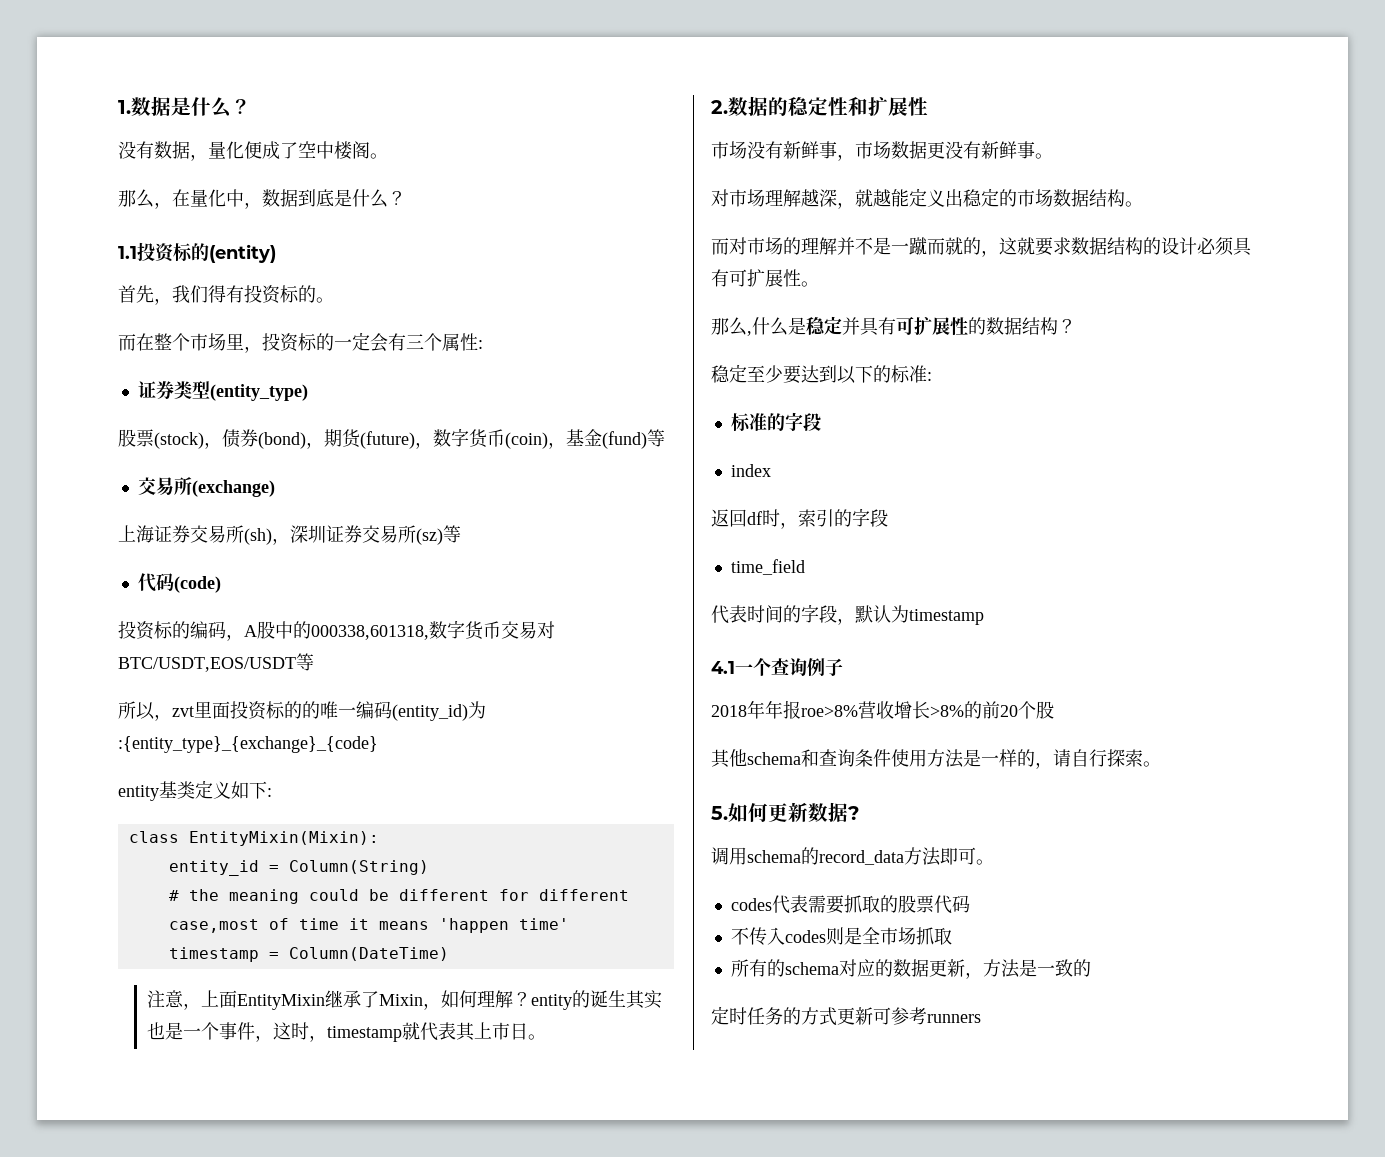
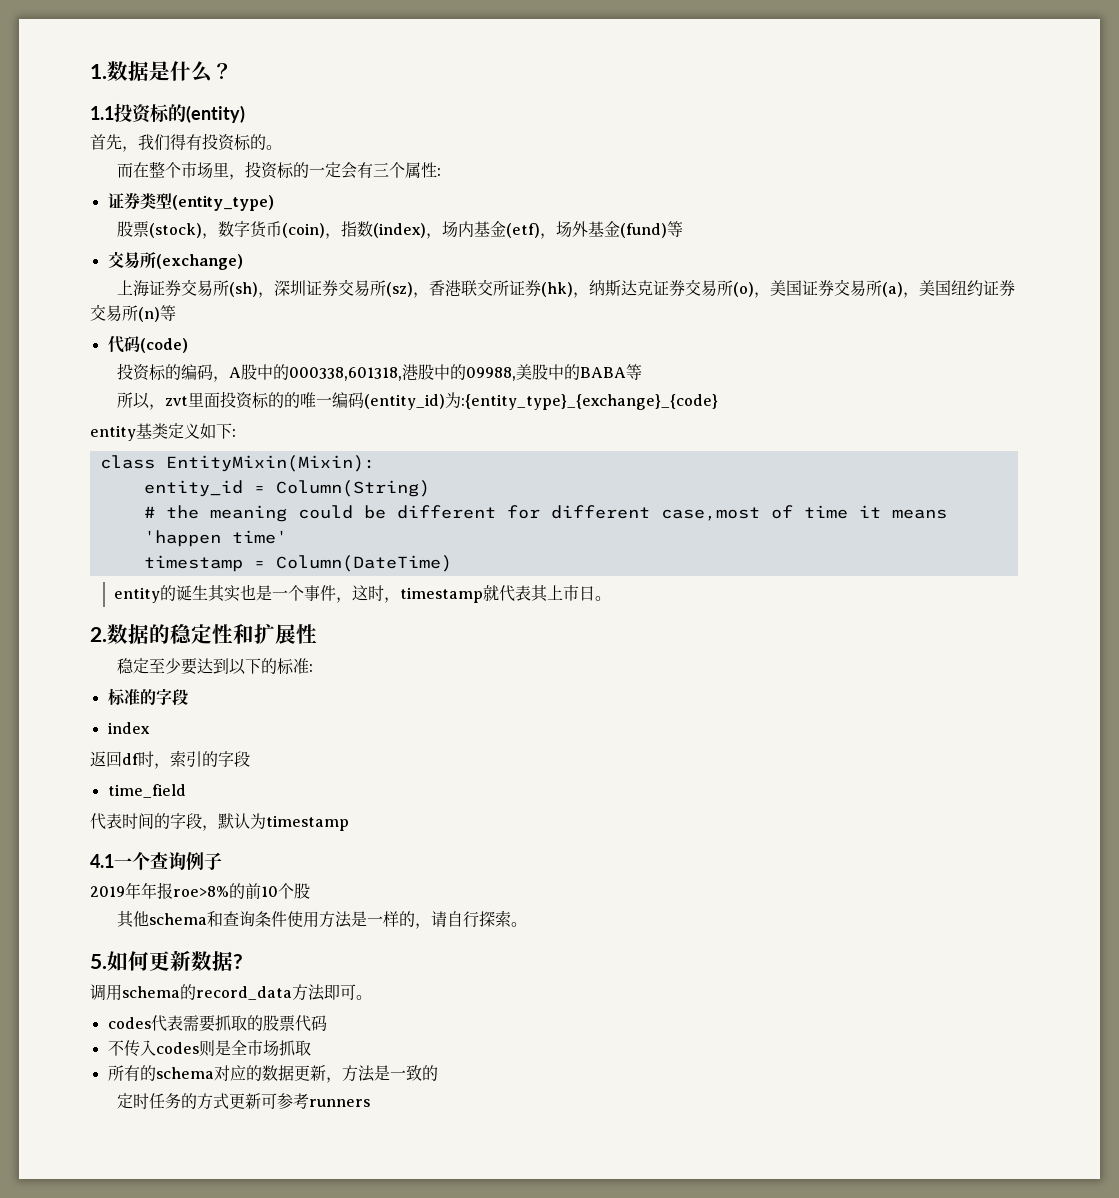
- 没有数据，量化便成了空中楼阁。
- 那么，在量化中，数据到底是什么？
- 股票(stock)，债券(bond)，期货(future)，数字货币(coin)，基金(fund)等
+ 股票(stock)，数字货币(coin)，指数(index)，场内基金(etf)，场外基金(fund)等
- 上海证券交易所(sh)，深圳证券交易所(sz)等
+ 上海证券交易所(sh)，深圳证券交易所(sz)，香港联交所证券(hk)，纳斯达克证券交易所(o)，美国证券交易所(a)，美国纽约证券交易所(n)等
- 投资标的编码，A股中的000338,601318,数字货币交易对BTC/USDT,EOS/USDT等
+ 投资标的编码，A股中的000338,601318,港股中的09988,美股中的BABA等
- 注意，上面EntityMixin继承了Mixin，如何理解？entity的诞生其实也是一个事件，这时，timestamp就代表其上市日。
+ entity的诞生其实也是一个事件，这时，timestamp就代表其上市日。
- 市场没有新鲜事，市场数据更没有新鲜事。
- 对市场理解越深，就越能定义出稳定的市场数据结构。
- 而对市场的理解并不是一蹴而就的，这就要求数据结构的设计必须具有可扩展性。
- 那么,什么是稳定并具有可扩展性的数据结构？
- 2018年年报roe>8%营收增长>8%的前20个股
+ 2019年年报roe>8%的前10个股

